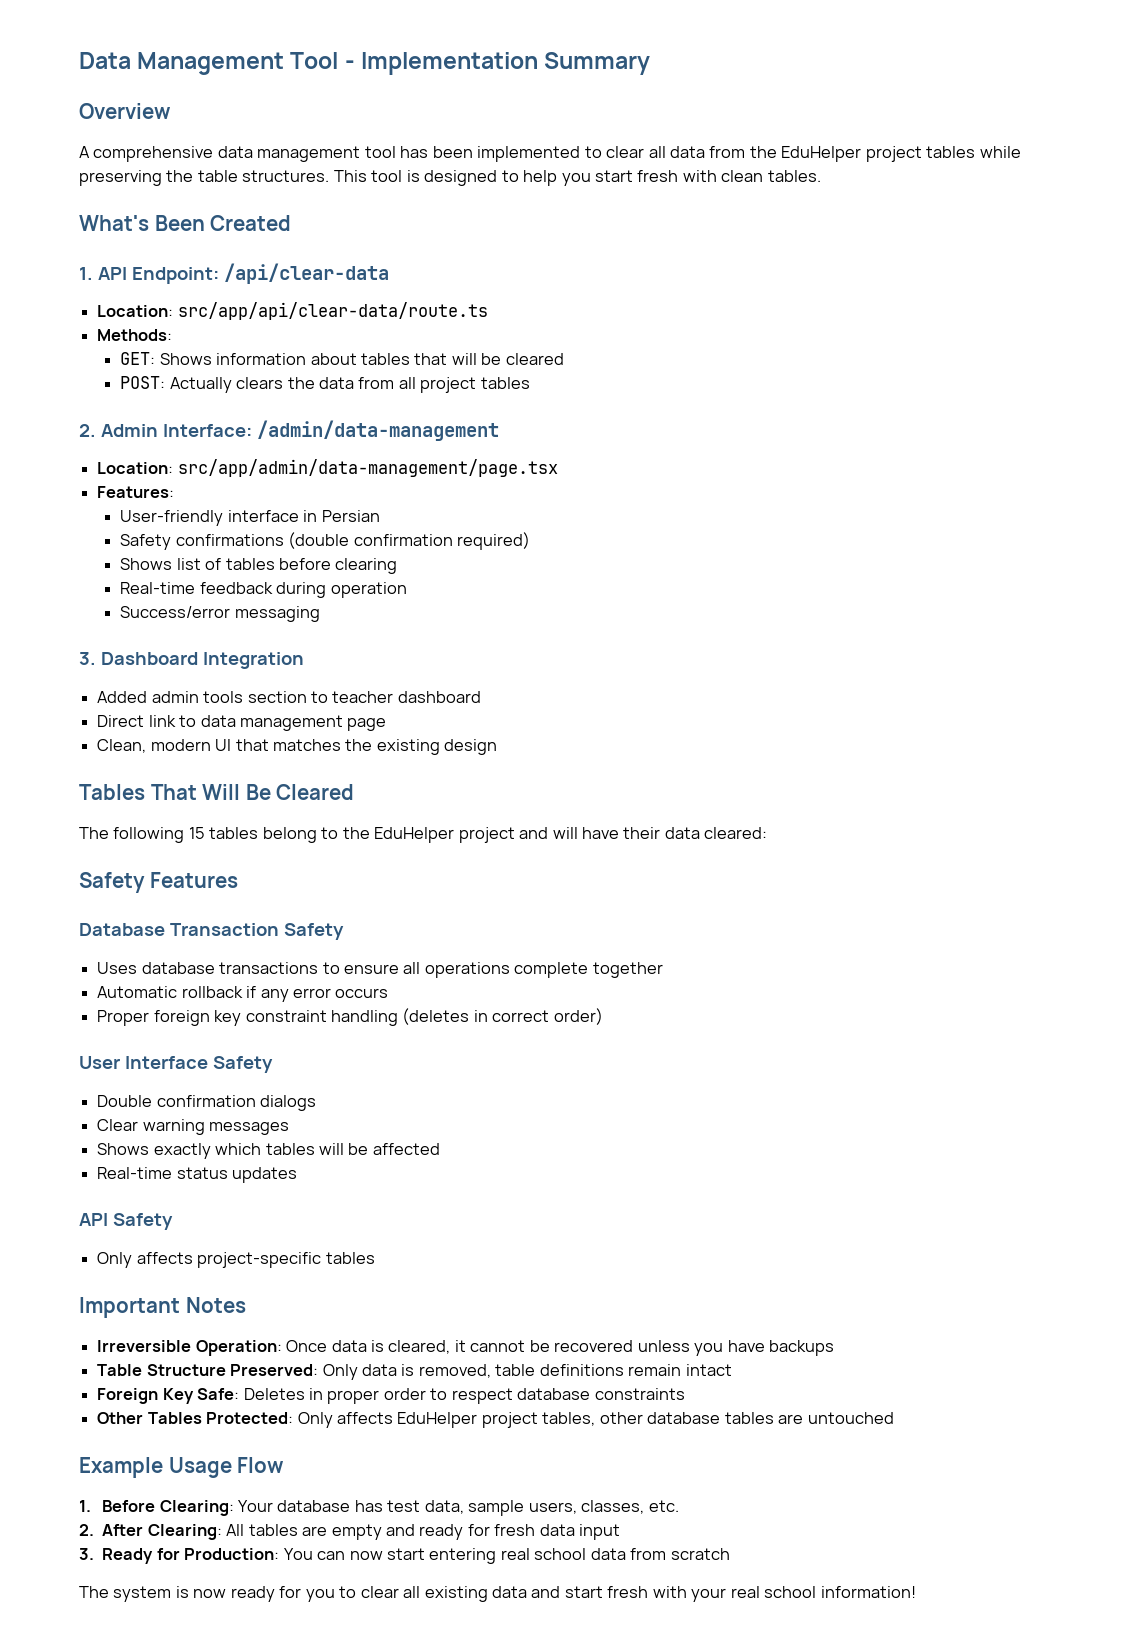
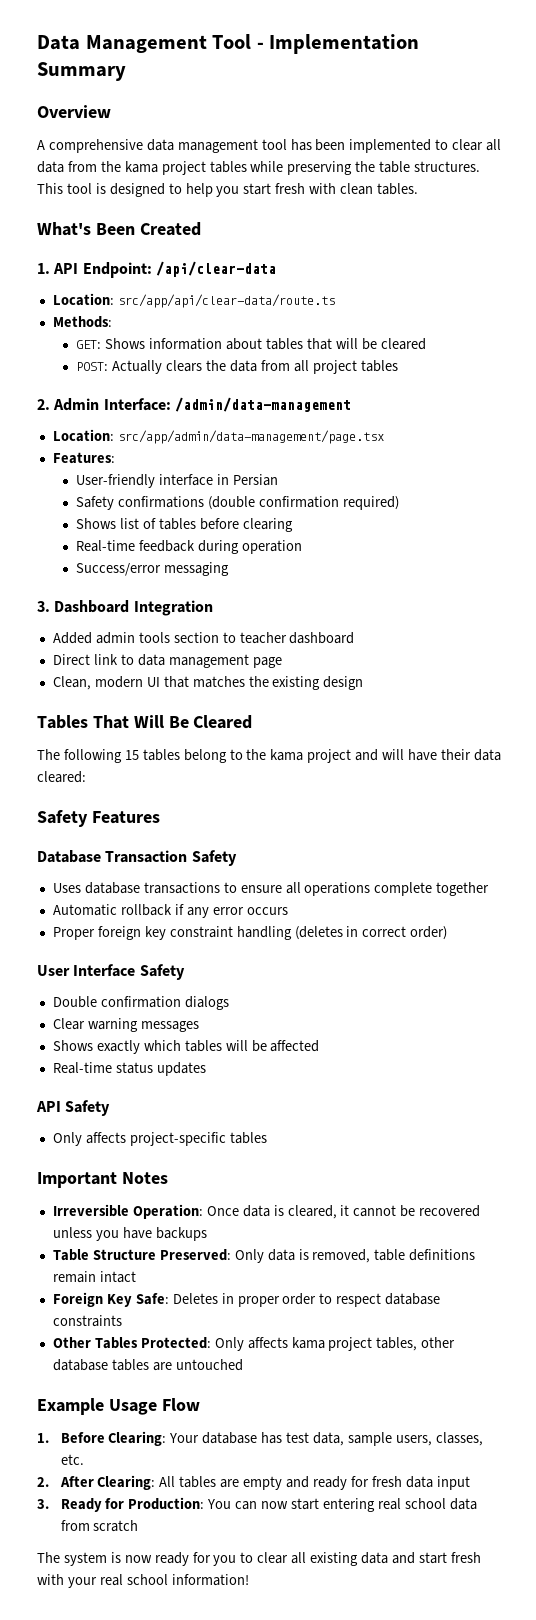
- A comprehensive data management tool has been implemented to clear all data from the EduHelper project tables while preserving the table structures.
+ A comprehensive data management tool has been implemented to clear all data from the kama project tables while preserving the table structures.
- The following 15 tables belong to the EduHelper project and will have their data cleared:
+ The following 15 tables belong to the kama project and will have their data cleared:
- Other Tables Protected: Only affects EduHelper project tables, other database tables are untouched
+ Other Tables Protected: Only affects kama project tables, other database tables are untouched

